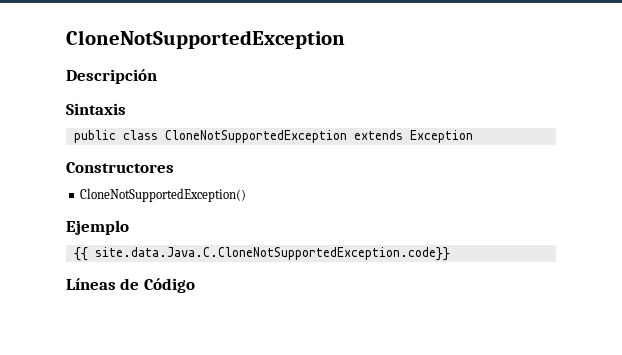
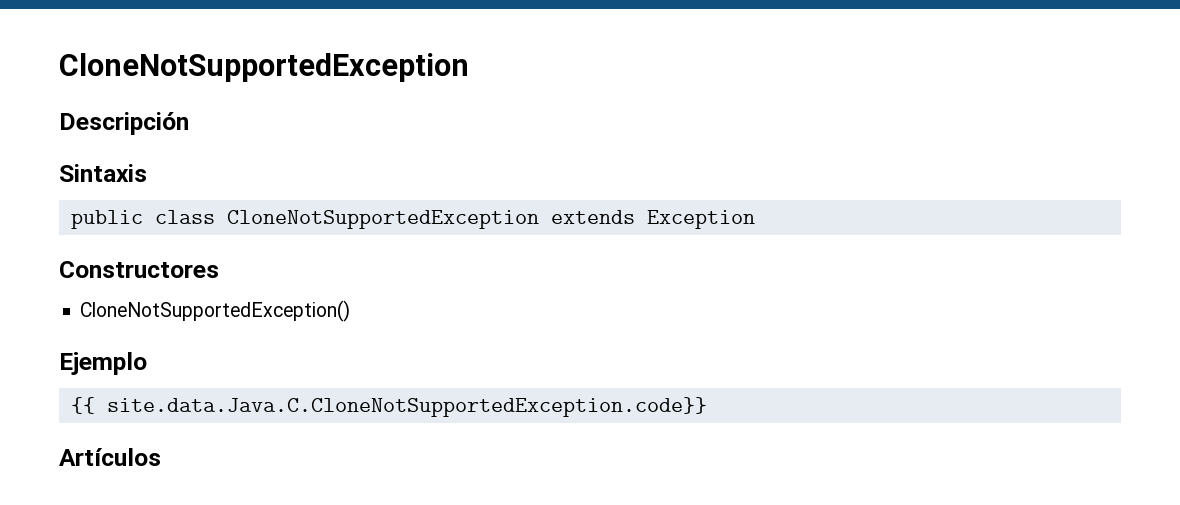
- Líneas de Código
+ Artículos

